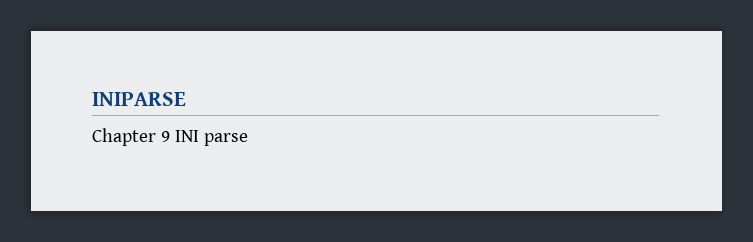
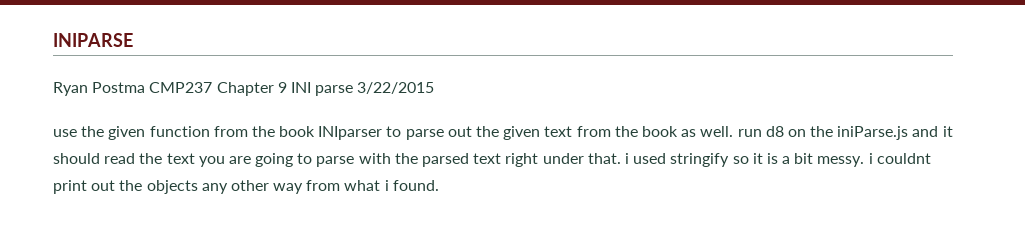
- Chapter 9 INI parse
+ Ryan Postma CMP237 Chapter 9 INI parse 3/22/2015
+ use the given function from the book INIparser to parse out the given text from the book as well. run d8 on the iniParse.js and it should read the text you are going to parse with the parsed text right under that. i used stringify so it is a bit messy. i couldnt print out the objects any other way from what i found.

